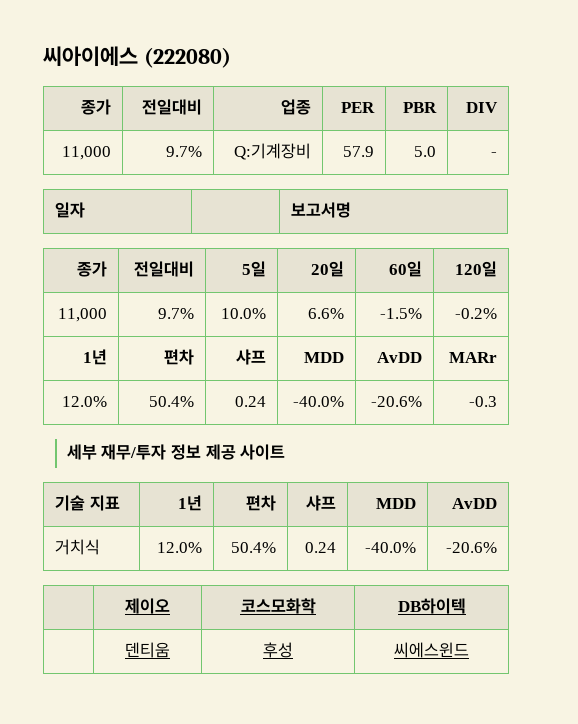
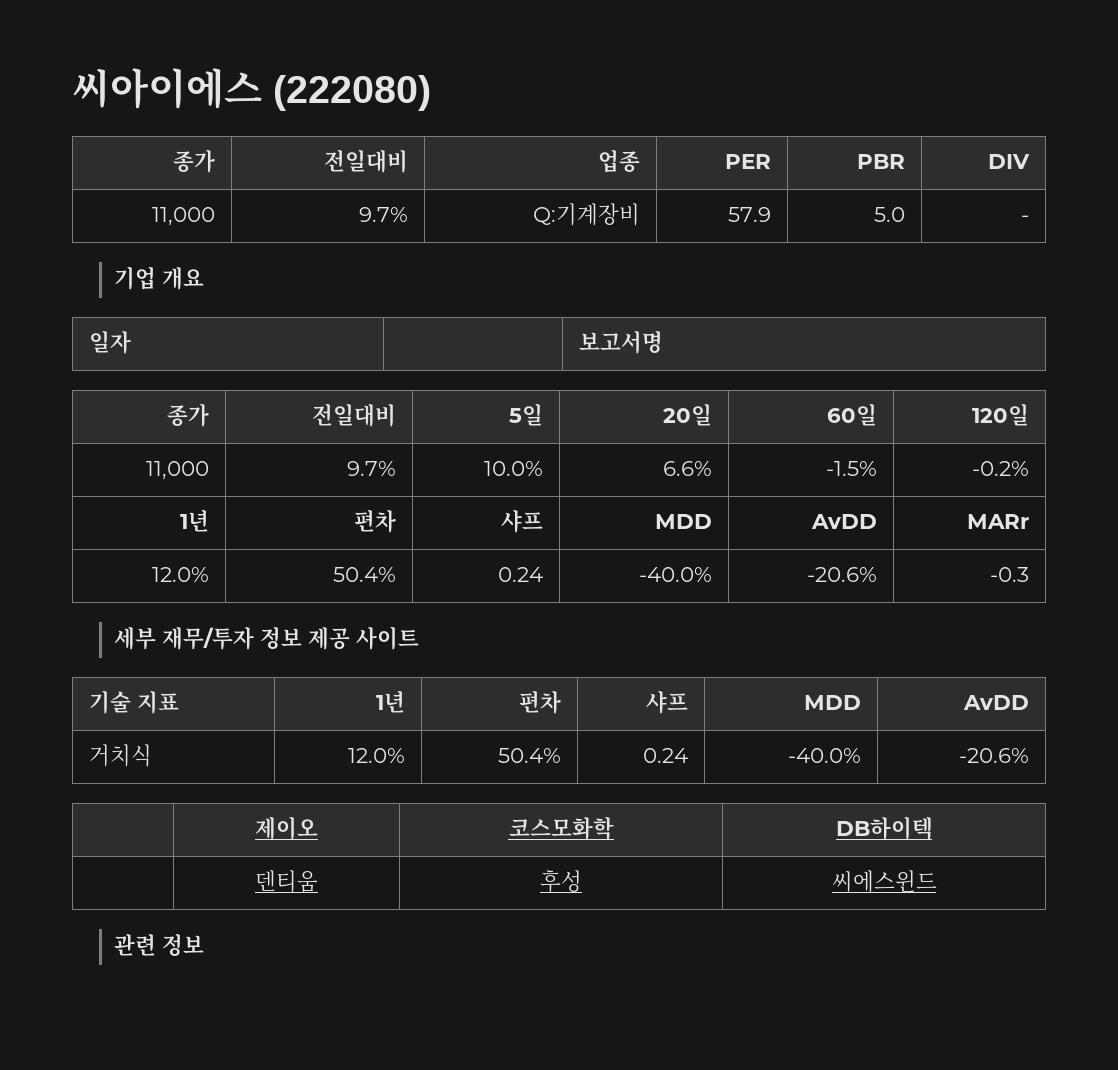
+ 기업 개요
+ 관련 정보

